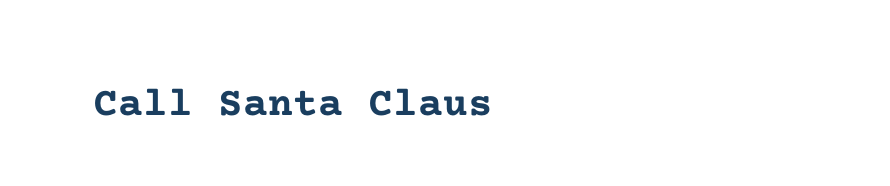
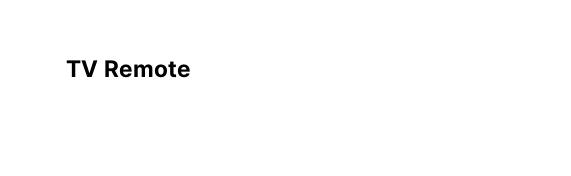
- Call Santa Claus
+ TV Remote

